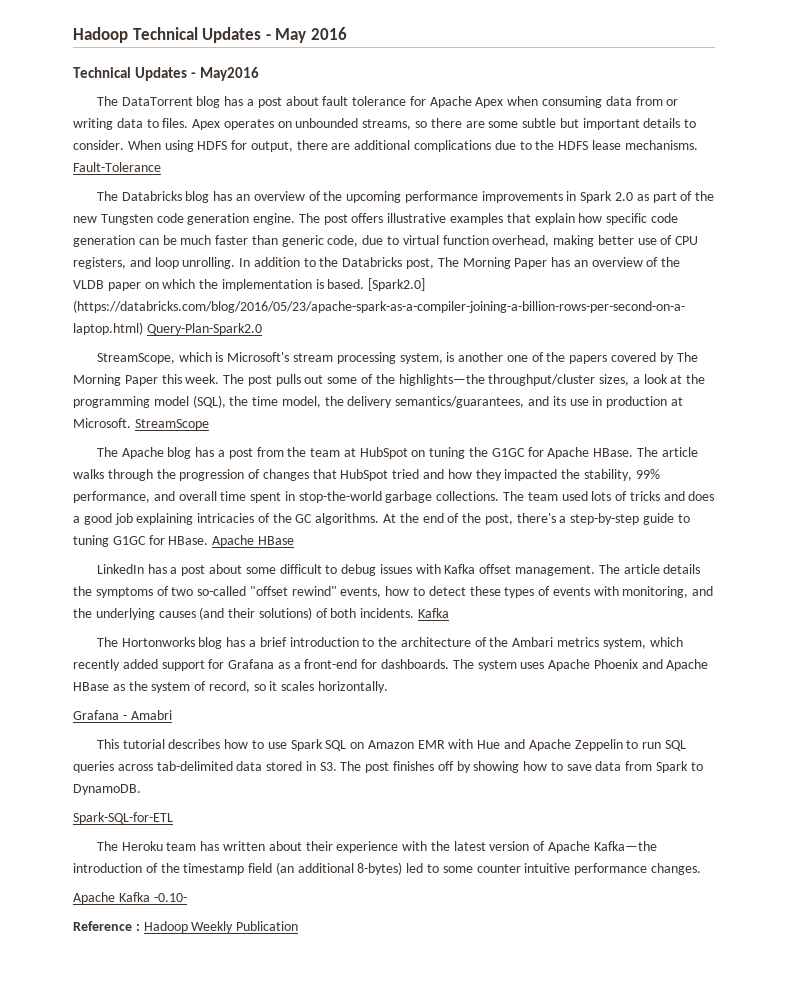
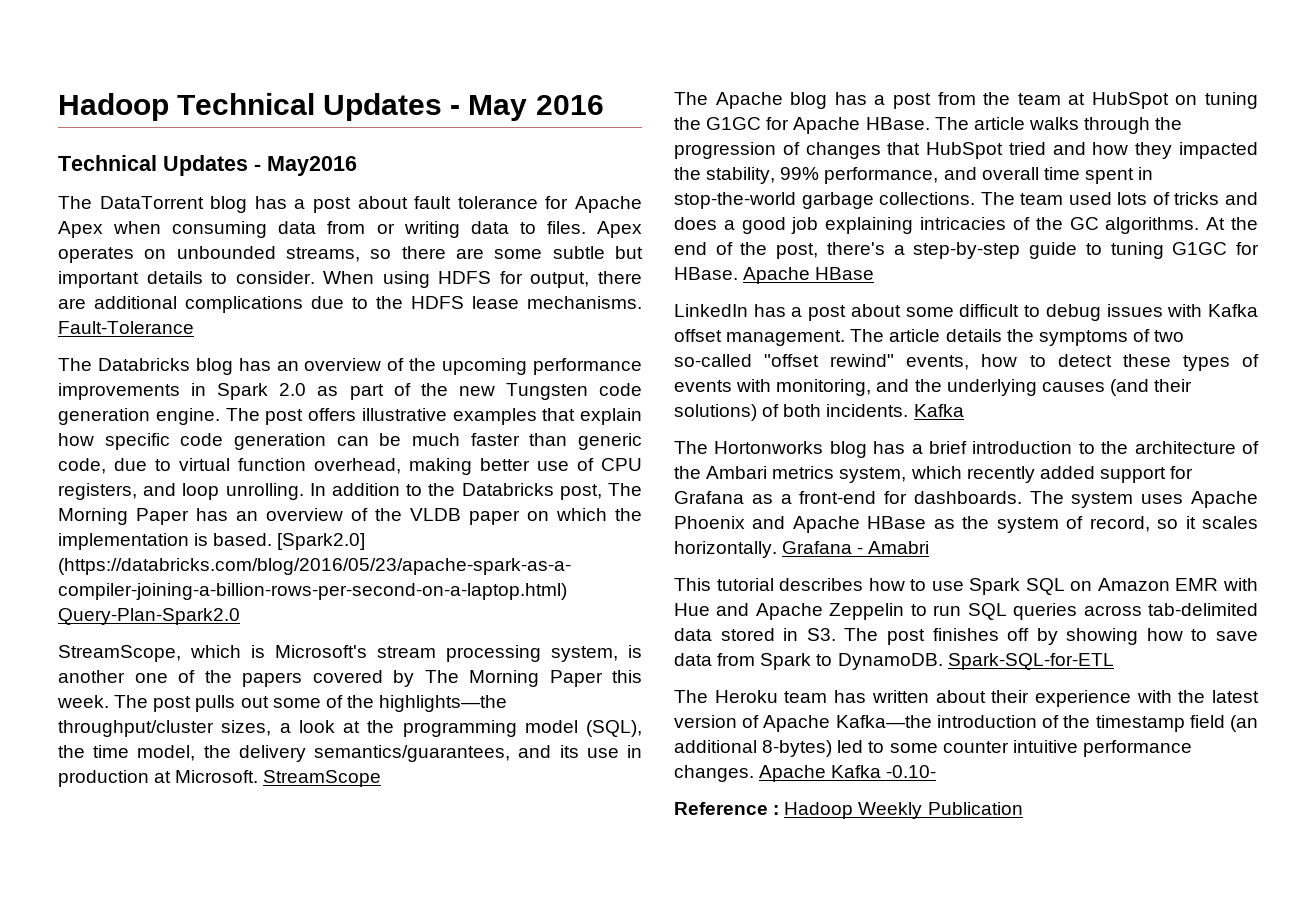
- The system uses Apache Phoenix and Apache HBase as the system of record, so it scales horizontally.
- Grafana - Amabri
+ The system uses Apache Phoenix and Apache HBase as the system of record, so it scales horizontally. Grafana - Amabri
- This tutorial describes how to use Spark SQL on Amazon EMR with Hue and Apache Zeppelin to run SQL queries across tab-delimited data stored in S3. The post finishes off by showing how to save data from Spark to DynamoDB.
- Spark-SQL-for-ETL
+ This tutorial describes how to use Spark SQL on Amazon EMR with Hue and Apache Zeppelin to run SQL queries across tab-delimited data stored in S3. The post finishes off by showing how to save data from Spark to DynamoDB. Spark-SQL-for-ETL
- The Heroku team has written about their experience with the latest version of Apache Kafka—the introduction of the timestamp field (an additional 8-bytes) led to some counter intuitive performance changes.
- Apache Kafka -0.10-
+ The Heroku team has written about their experience with the latest version of Apache Kafka—the introduction of the timestamp field (an additional 8-bytes) led to some counter intuitive performance changes. Apache Kafka -0.10-

